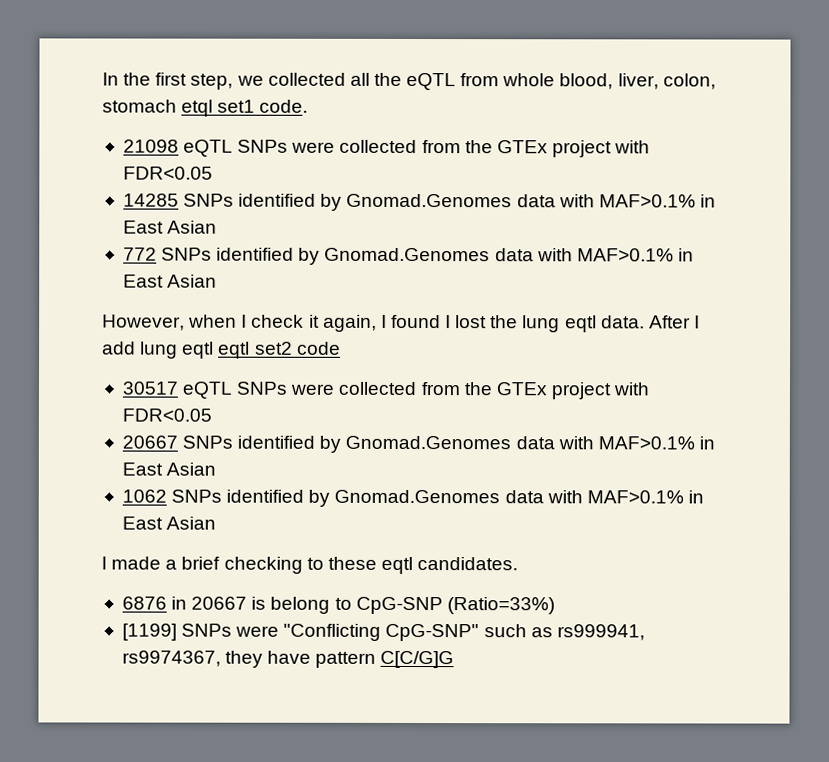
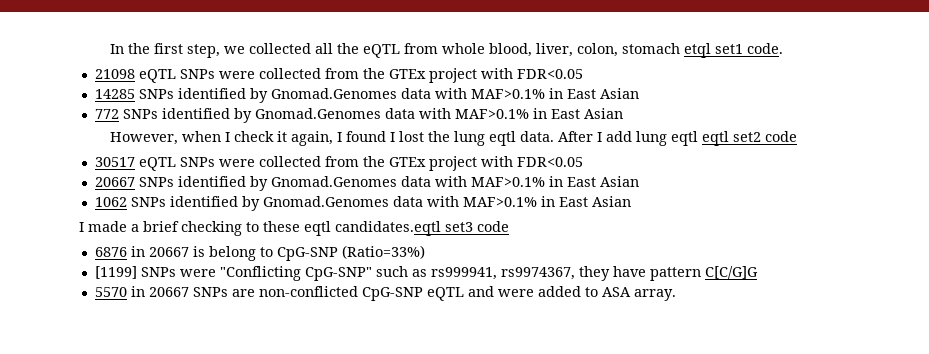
- I made a brief checking to these eqtl candidates.
+ I made a brief checking to these eqtl candidates.eqtl set3 code
+ 5570 in 20667 SNPs are non-conflicted CpG-SNP eQTL and were added to ASA array.

